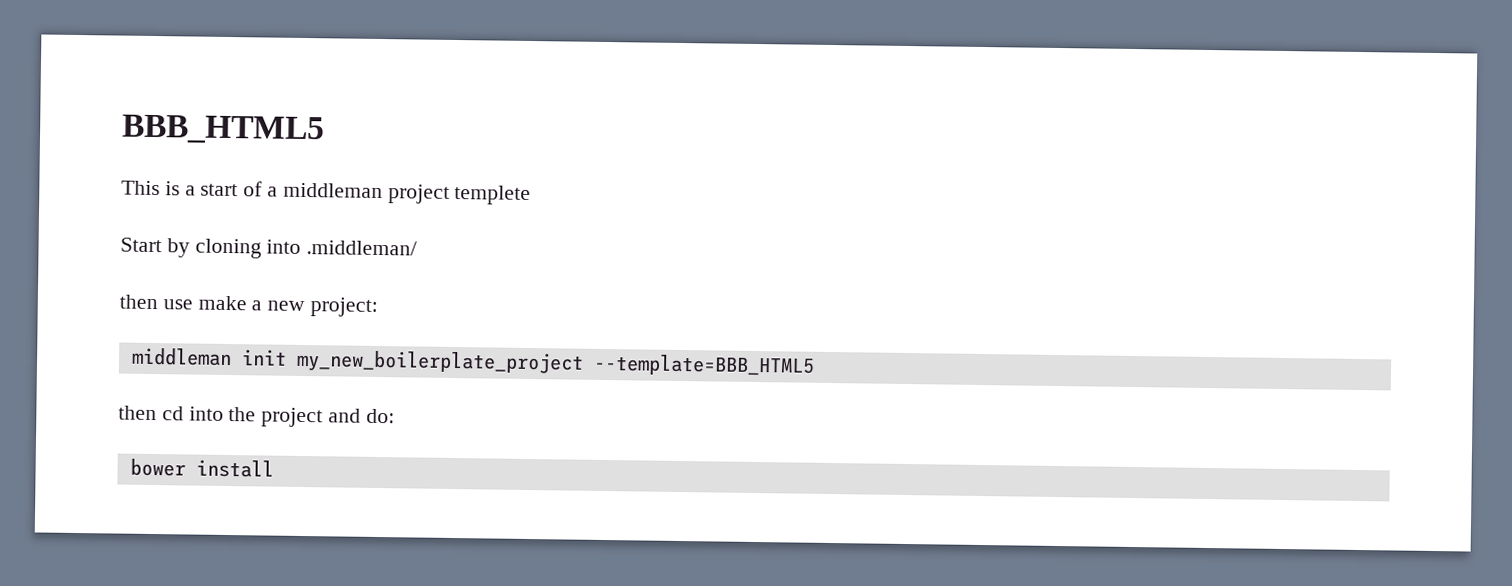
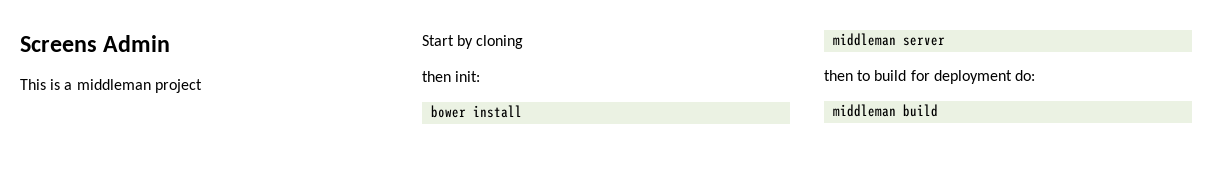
- BBB_HTML5
+ Screens Admin
- This is a start of a middleman project templete
+ This is a middleman project
- Start by cloning into .middleman/
- then use make a new project:
- middleman init my_new_boilerplate_project --template=BBB_HTML5
- then cd into the project and do:
+ Start by cloning
+ then init:
  bower install
+ middleman server
+ then to build for deployment do:
+ middleman build

